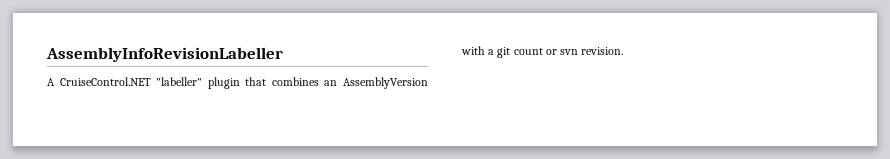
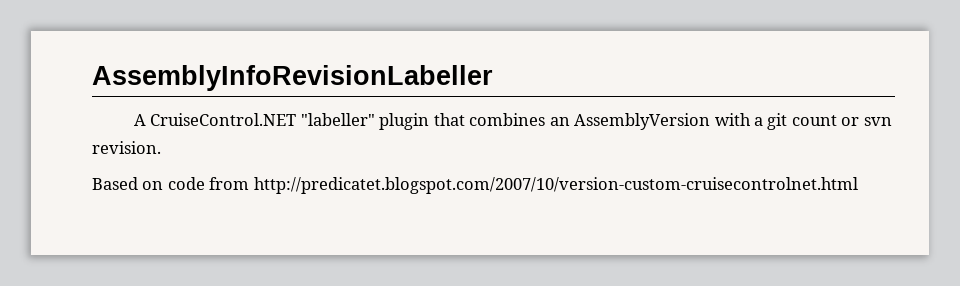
+ Based on code from http://predicatet.blogspot.com/2007/10/version-custom-cruisecontrolnet.html

